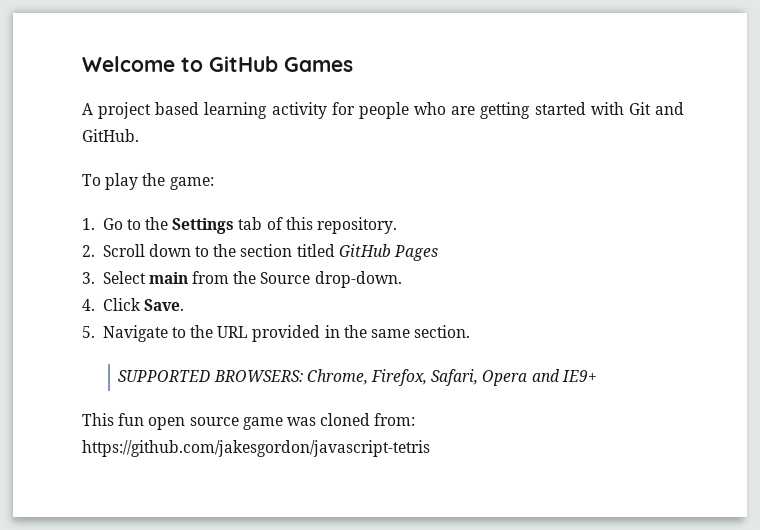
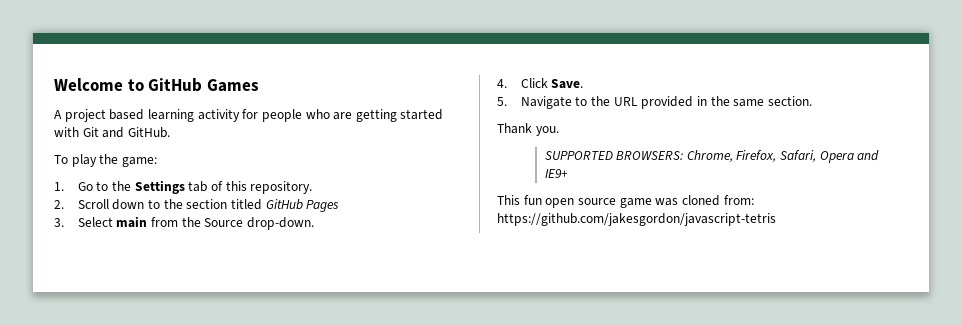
+ Thank you.

